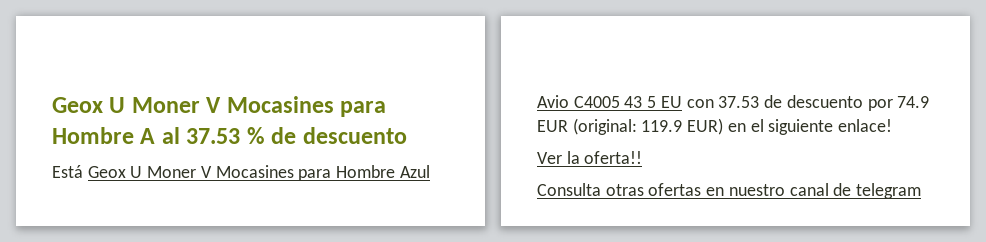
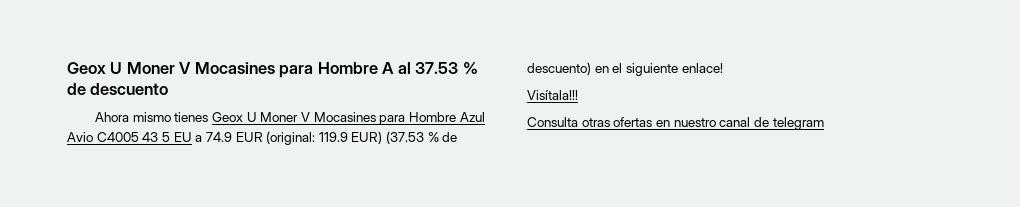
- Está Geox U Moner V Mocasines para Hombre Azul Avio C4005 43 5 EU con 37.53 de descuento por 74.9 EUR (original: 119.9 EUR) en el siguiente enlace!
+ Ahora mismo tienes Geox U Moner V Mocasines para Hombre Azul Avio C4005 43 5 EU a 74.9 EUR (original: 119.9 EUR) (37.53 % de descuento) en el siguiente enlace!
- Ver la oferta!!
+ Visítala!!!

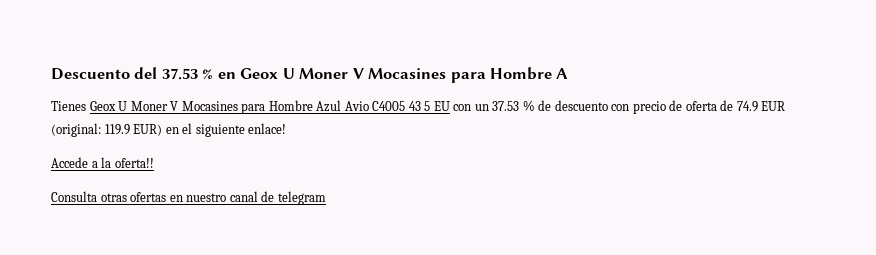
- Geox U Moner V Mocasines para Hombre A al 37.53 % de descuento
- Ahora mismo tienes Geox U Moner V Mocasines para Hombre Azul Avio C4005 43 5 EU a 74.9 EUR (original: 119.9 EUR) (37.53 % de descuento) en el siguiente enlace!
+ Descuento del 37.53 % en Geox U Moner V Mocasines para Hombre A
+ Tienes Geox U Moner V Mocasines para Hombre Azul Avio C4005 43 5 EU con un 37.53 % de descuento con precio de oferta de 74.9 EUR (original: 119.9 EUR) en el siguiente enlace!
- Visítala!!!
+ Accede a la oferta!!

